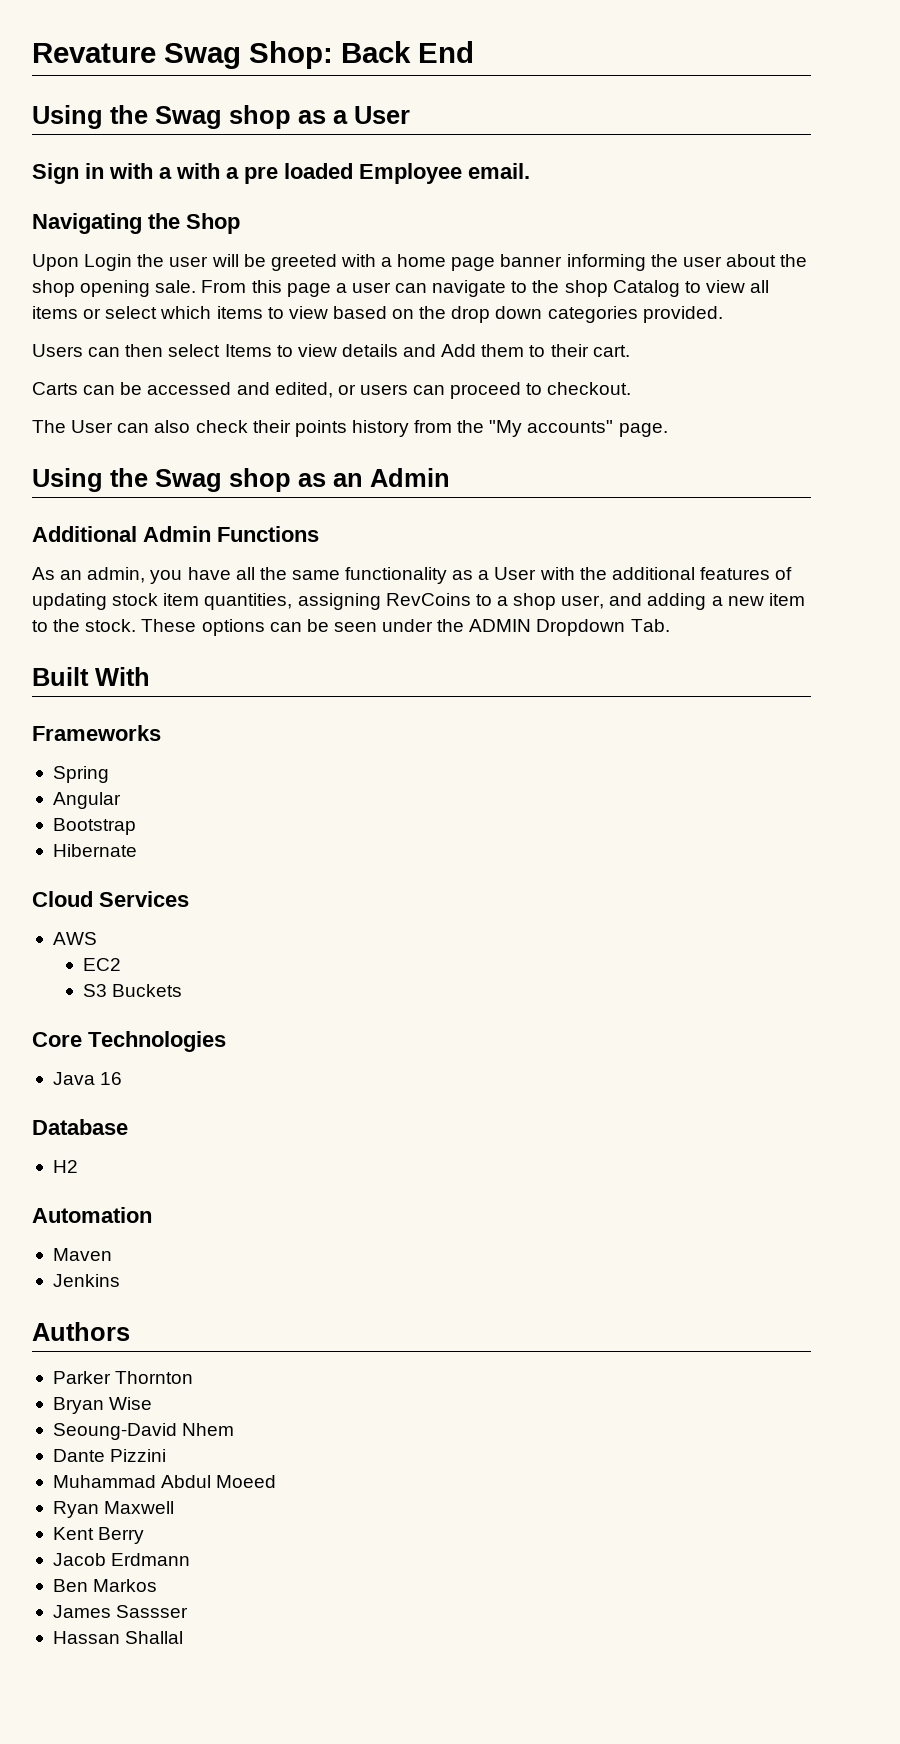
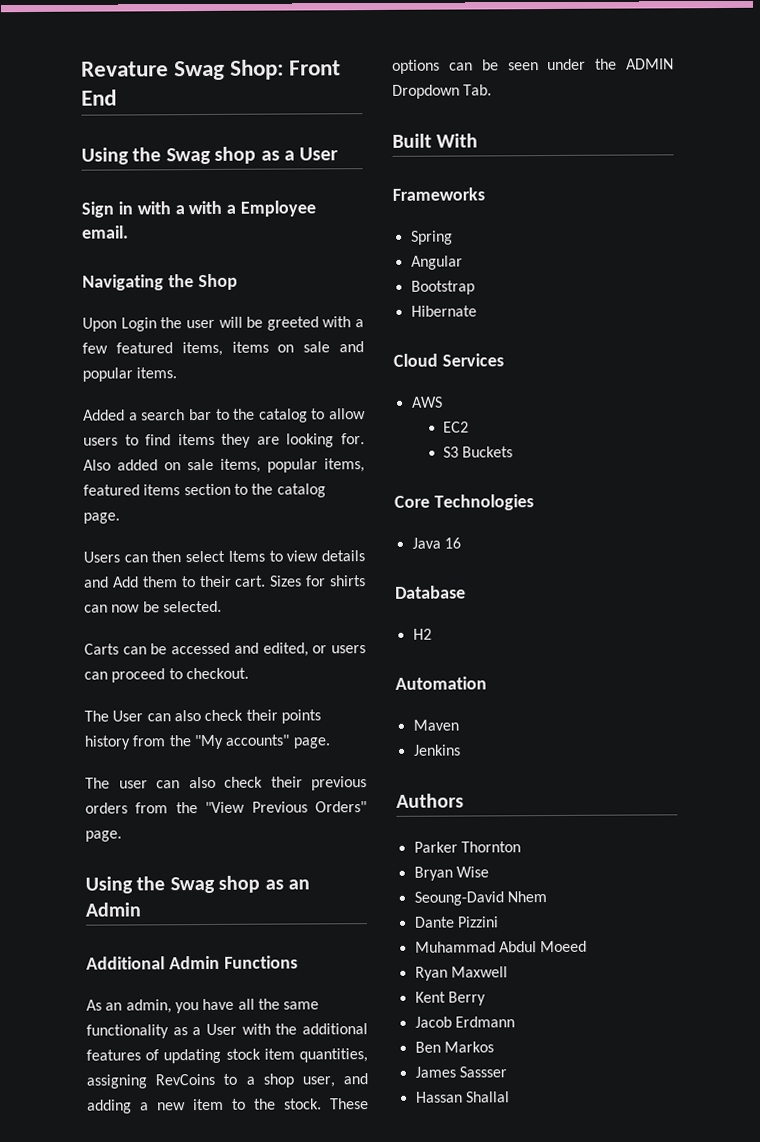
- Revature Swag Shop: Back End
+ Revature Swag Shop: Front End
- Sign in with a with a pre loaded Employee email.
+ Sign in with a with a Employee email.
- Upon Login the user will be greeted with a home page banner informing the user about the shop opening sale. From this page a user can navigate to the shop Catalog to view all items or select which items to view based on the drop down categories provided.
+ Upon Login the user will be greeted with a few featured items, items on sale and popular items.
+ Added a search bar to the catalog to allow users to find items they are looking for. Also added on sale items, popular items, featured items section to the catalog page.
+ Sizes for shirts can now be selected.
+ The user can also check their previous orders from the "View Previous Orders" page.

